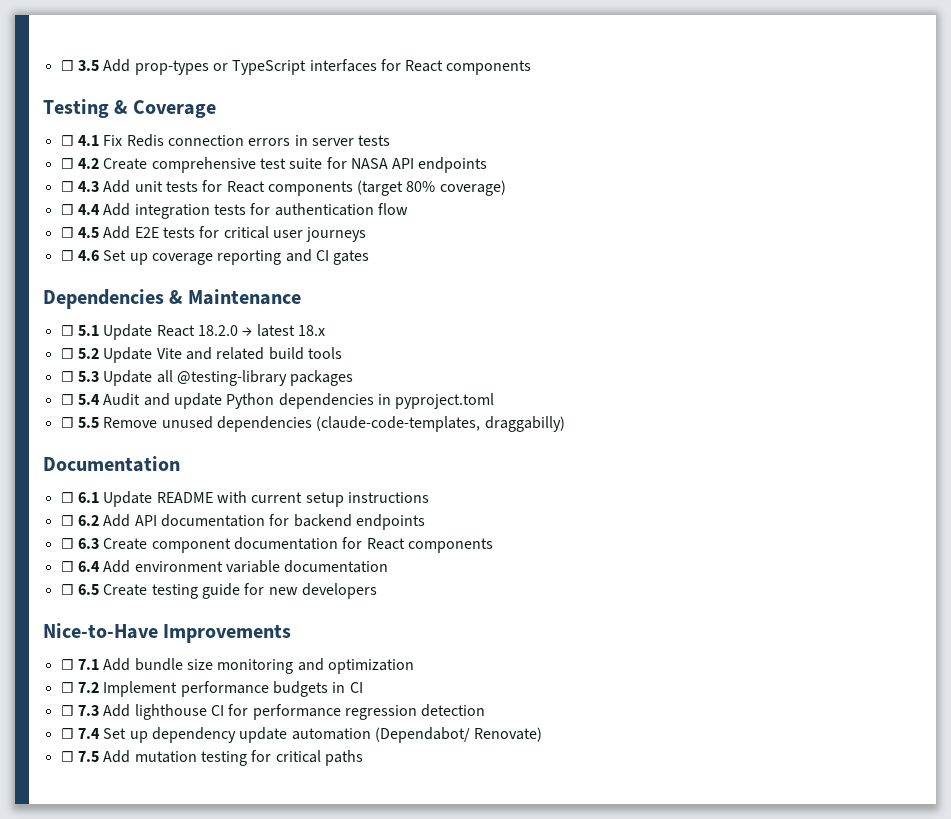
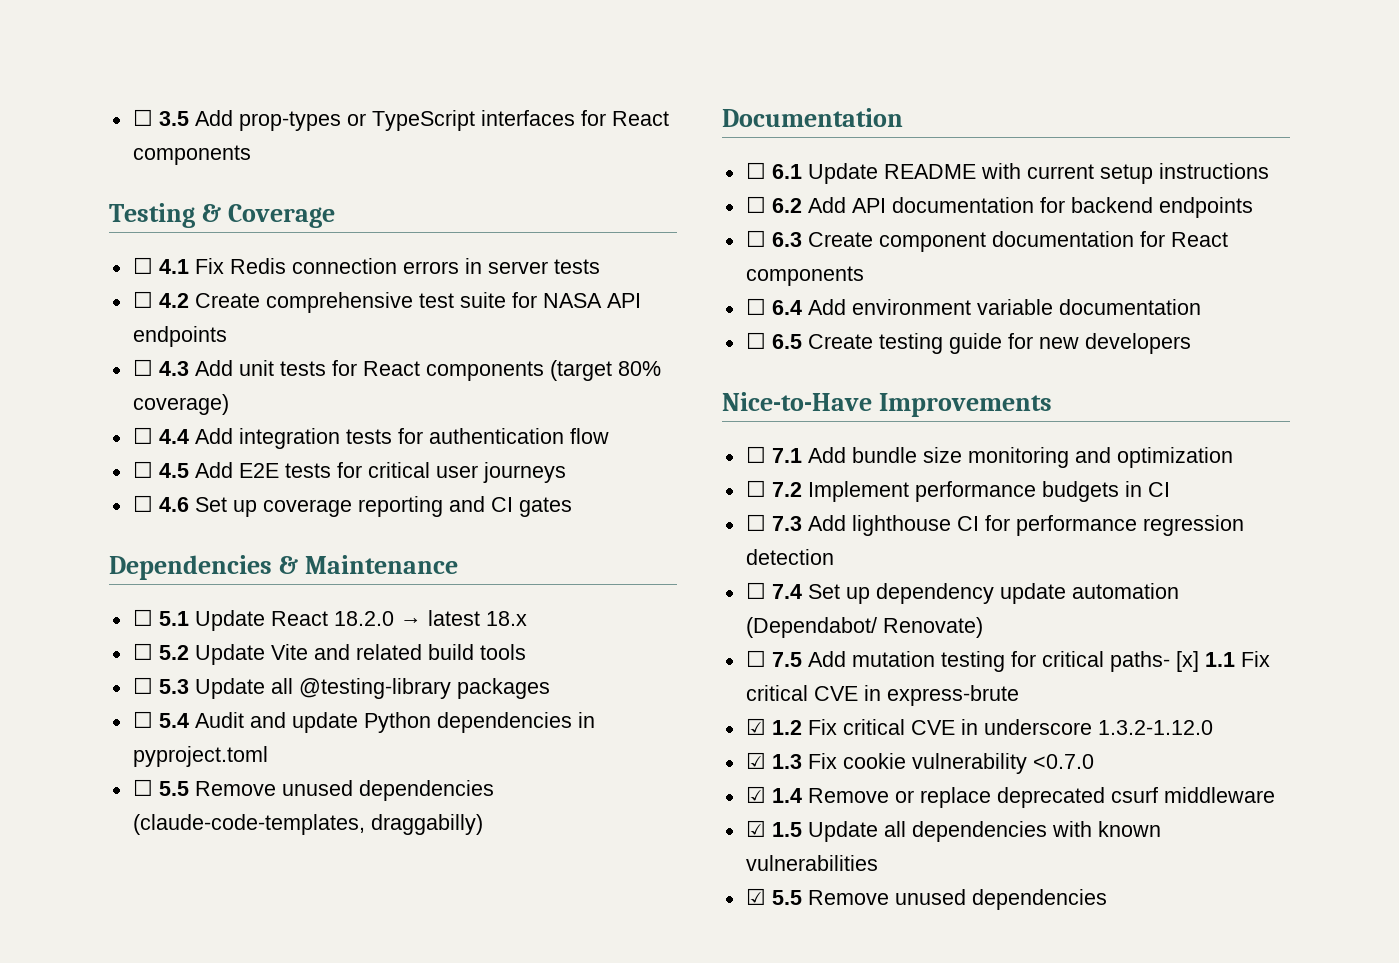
- ☐ 7.5 Add mutation testing for critical paths
+ ☐ 7.5 Add mutation testing for critical paths- [x] 1.1 Fix critical CVE in express-brute
+ ☑ 1.2 Fix critical CVE in underscore 1.3.2-1.12.0
+ ☑ 1.3 Fix cookie vulnerability <0.7.0
+ ☑ 1.4 Remove or replace deprecated csurf middleware
+ ☑ 1.5 Update all dependencies with known vulnerabilities
+ ☑ 5.5 Remove unused dependencies

